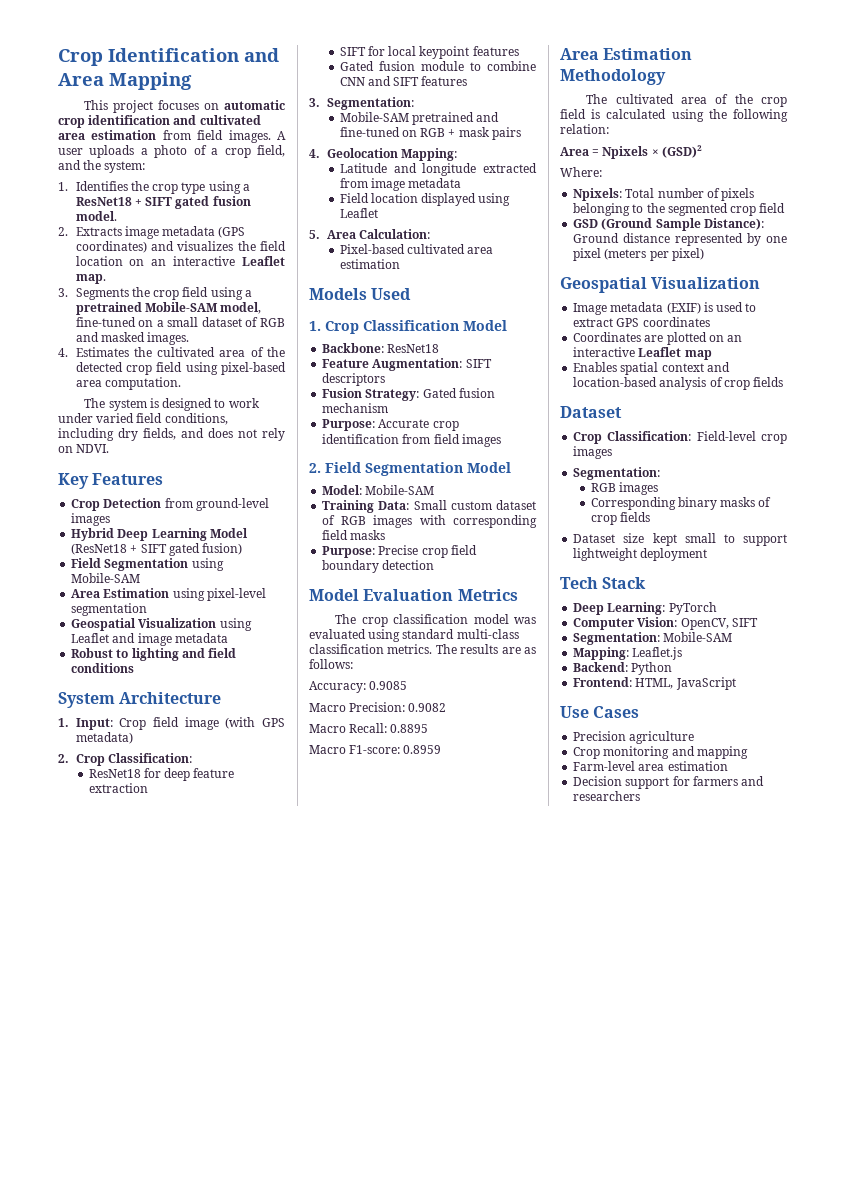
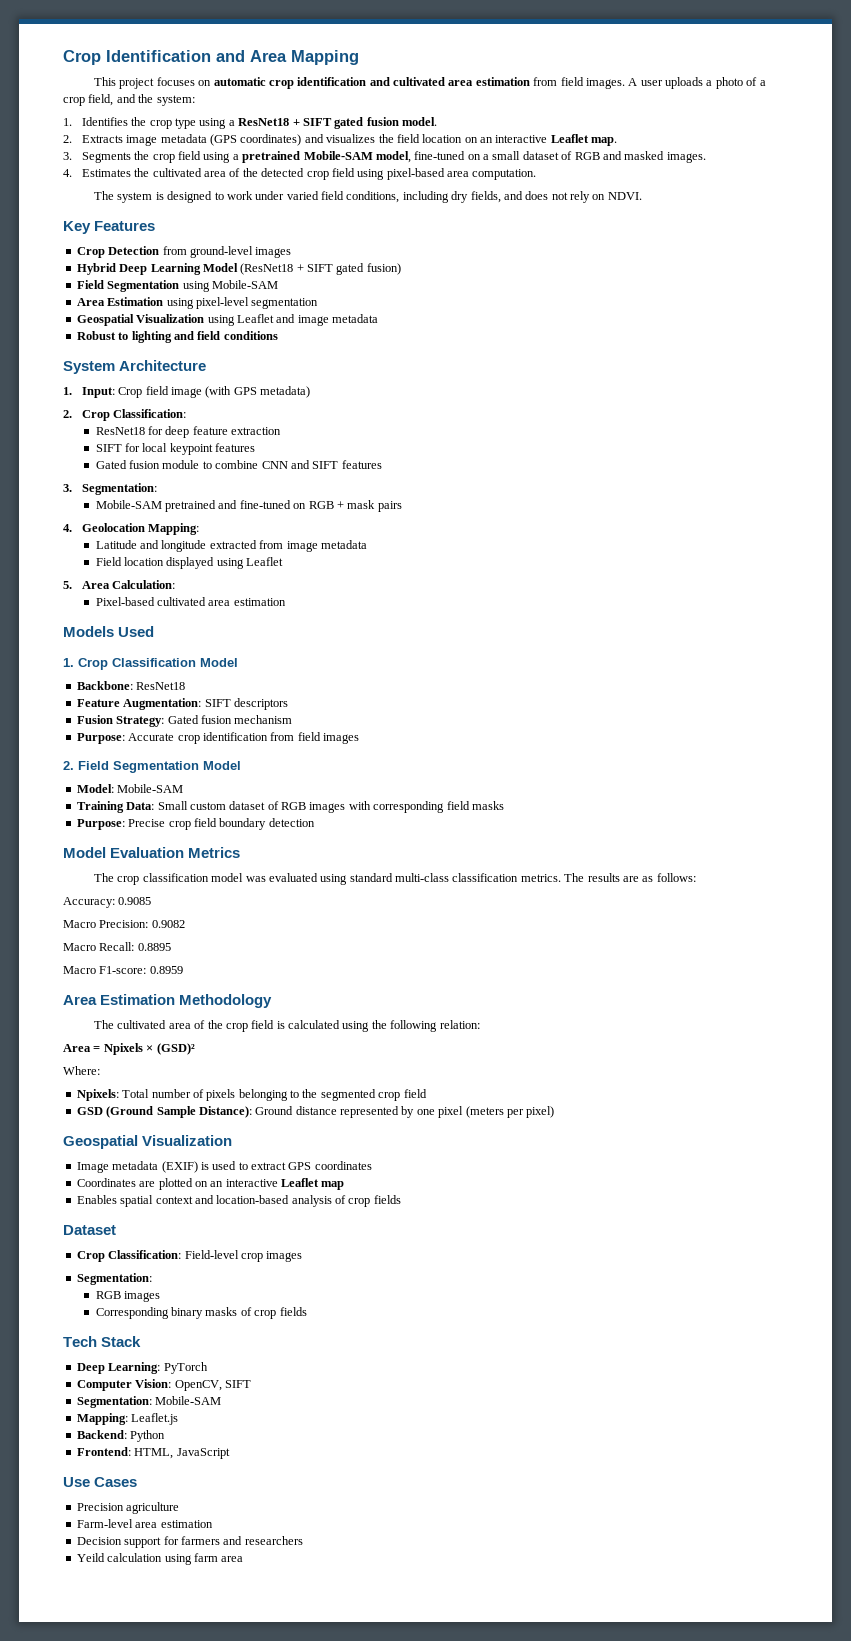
- Dataset size kept small to support lightweight deployment
- Crop monitoring and mapping
+ Yeild calculation using farm area

